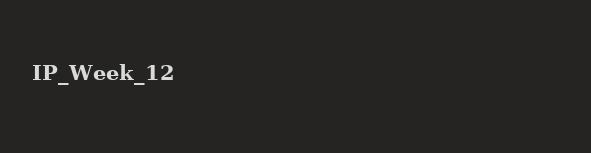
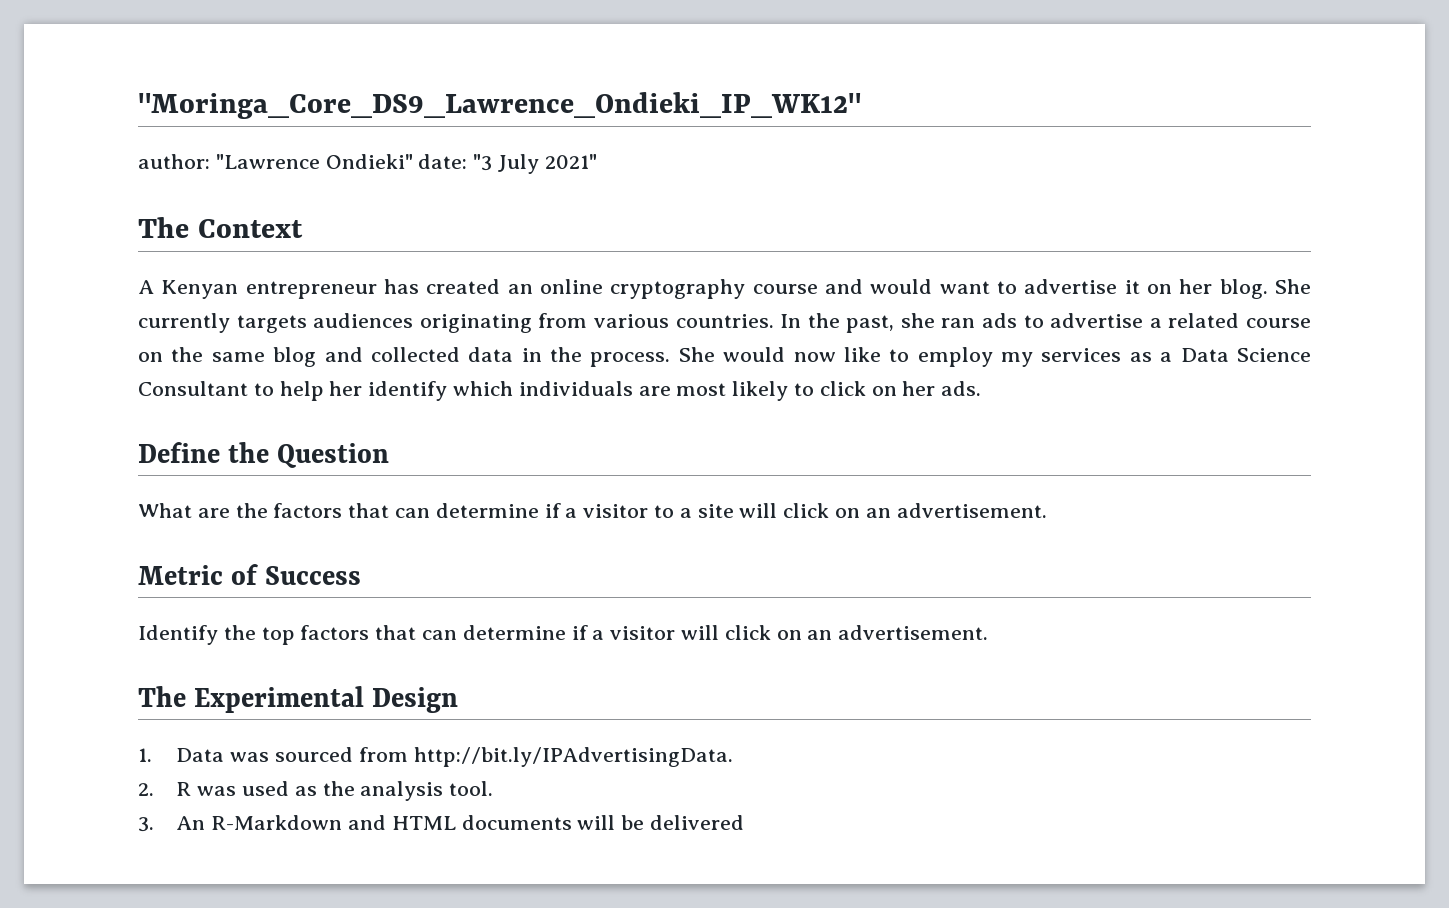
- IP_Week_12
+ "Moringa_Core_DS9_Lawrence_Ondieki_IP_WK12"
+ author: "Lawrence Ondieki" date: "3 July 2021"
+ The Context
+ A Kenyan entrepreneur has created an online cryptography course and would want to advertise it on her blog. She currently targets audiences originating from various countries. In the past, she ran ads to advertise a related course on the same blog and collected data in the process. She would now like to employ my services as a Data Science Consultant to help her identify which individuals are most likely to click on her ads.
+ Define the Question
+ What are the factors that can determine if a visitor to a site will click on an advertisement.
+ Metric of Success
+ Identify the top factors that can determine if a visitor will click on an advertisement.
+ The Experimental Design
+ 1. Data was sourced from http://bit.ly/IPAdvertisingData.
+ 2. R was used as the analysis tool.
+ 3. An R-Markdown and HTML documents will be delivered

